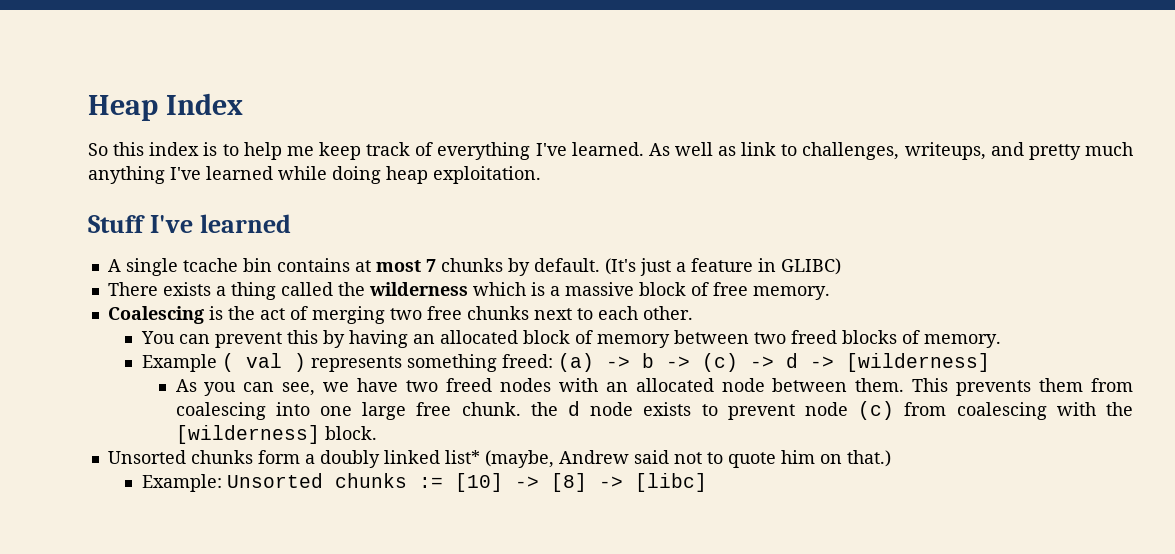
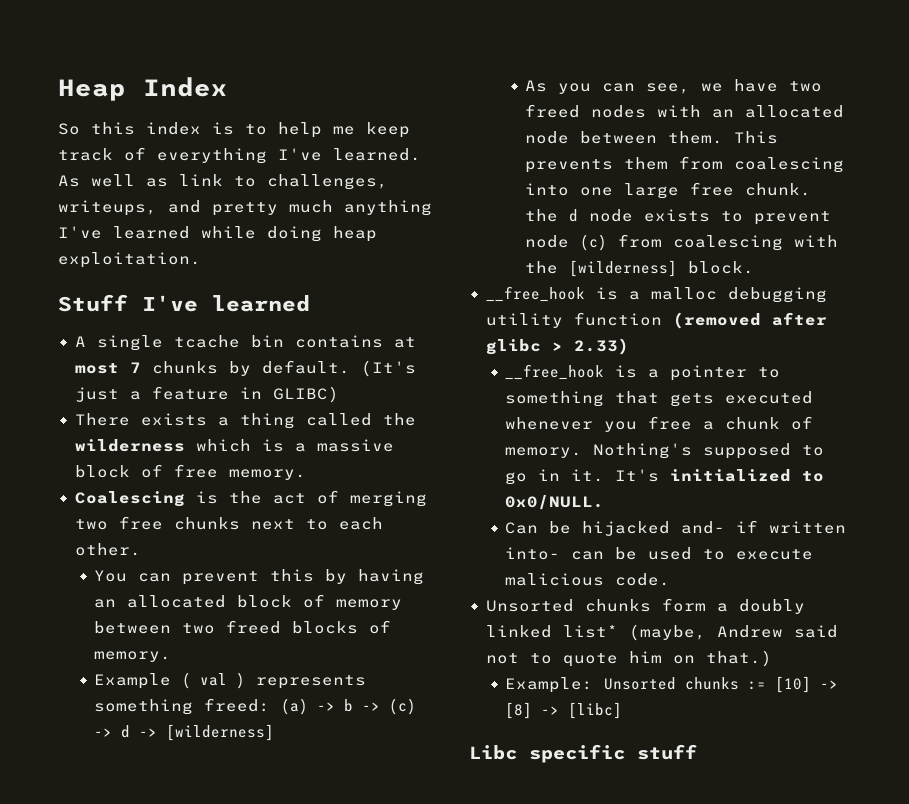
+ __free_hook is a malloc debugging utility function (removed after glibc > 2.33)
+ __free_hook is a pointer to something that gets executed whenever you free a chunk of memory. Nothing's supposed to go in it. It's initialized to 0x0/NULL.
+ Can be hijacked and- if written into- can be used to execute malicious code.
+ Libc specific stuff

